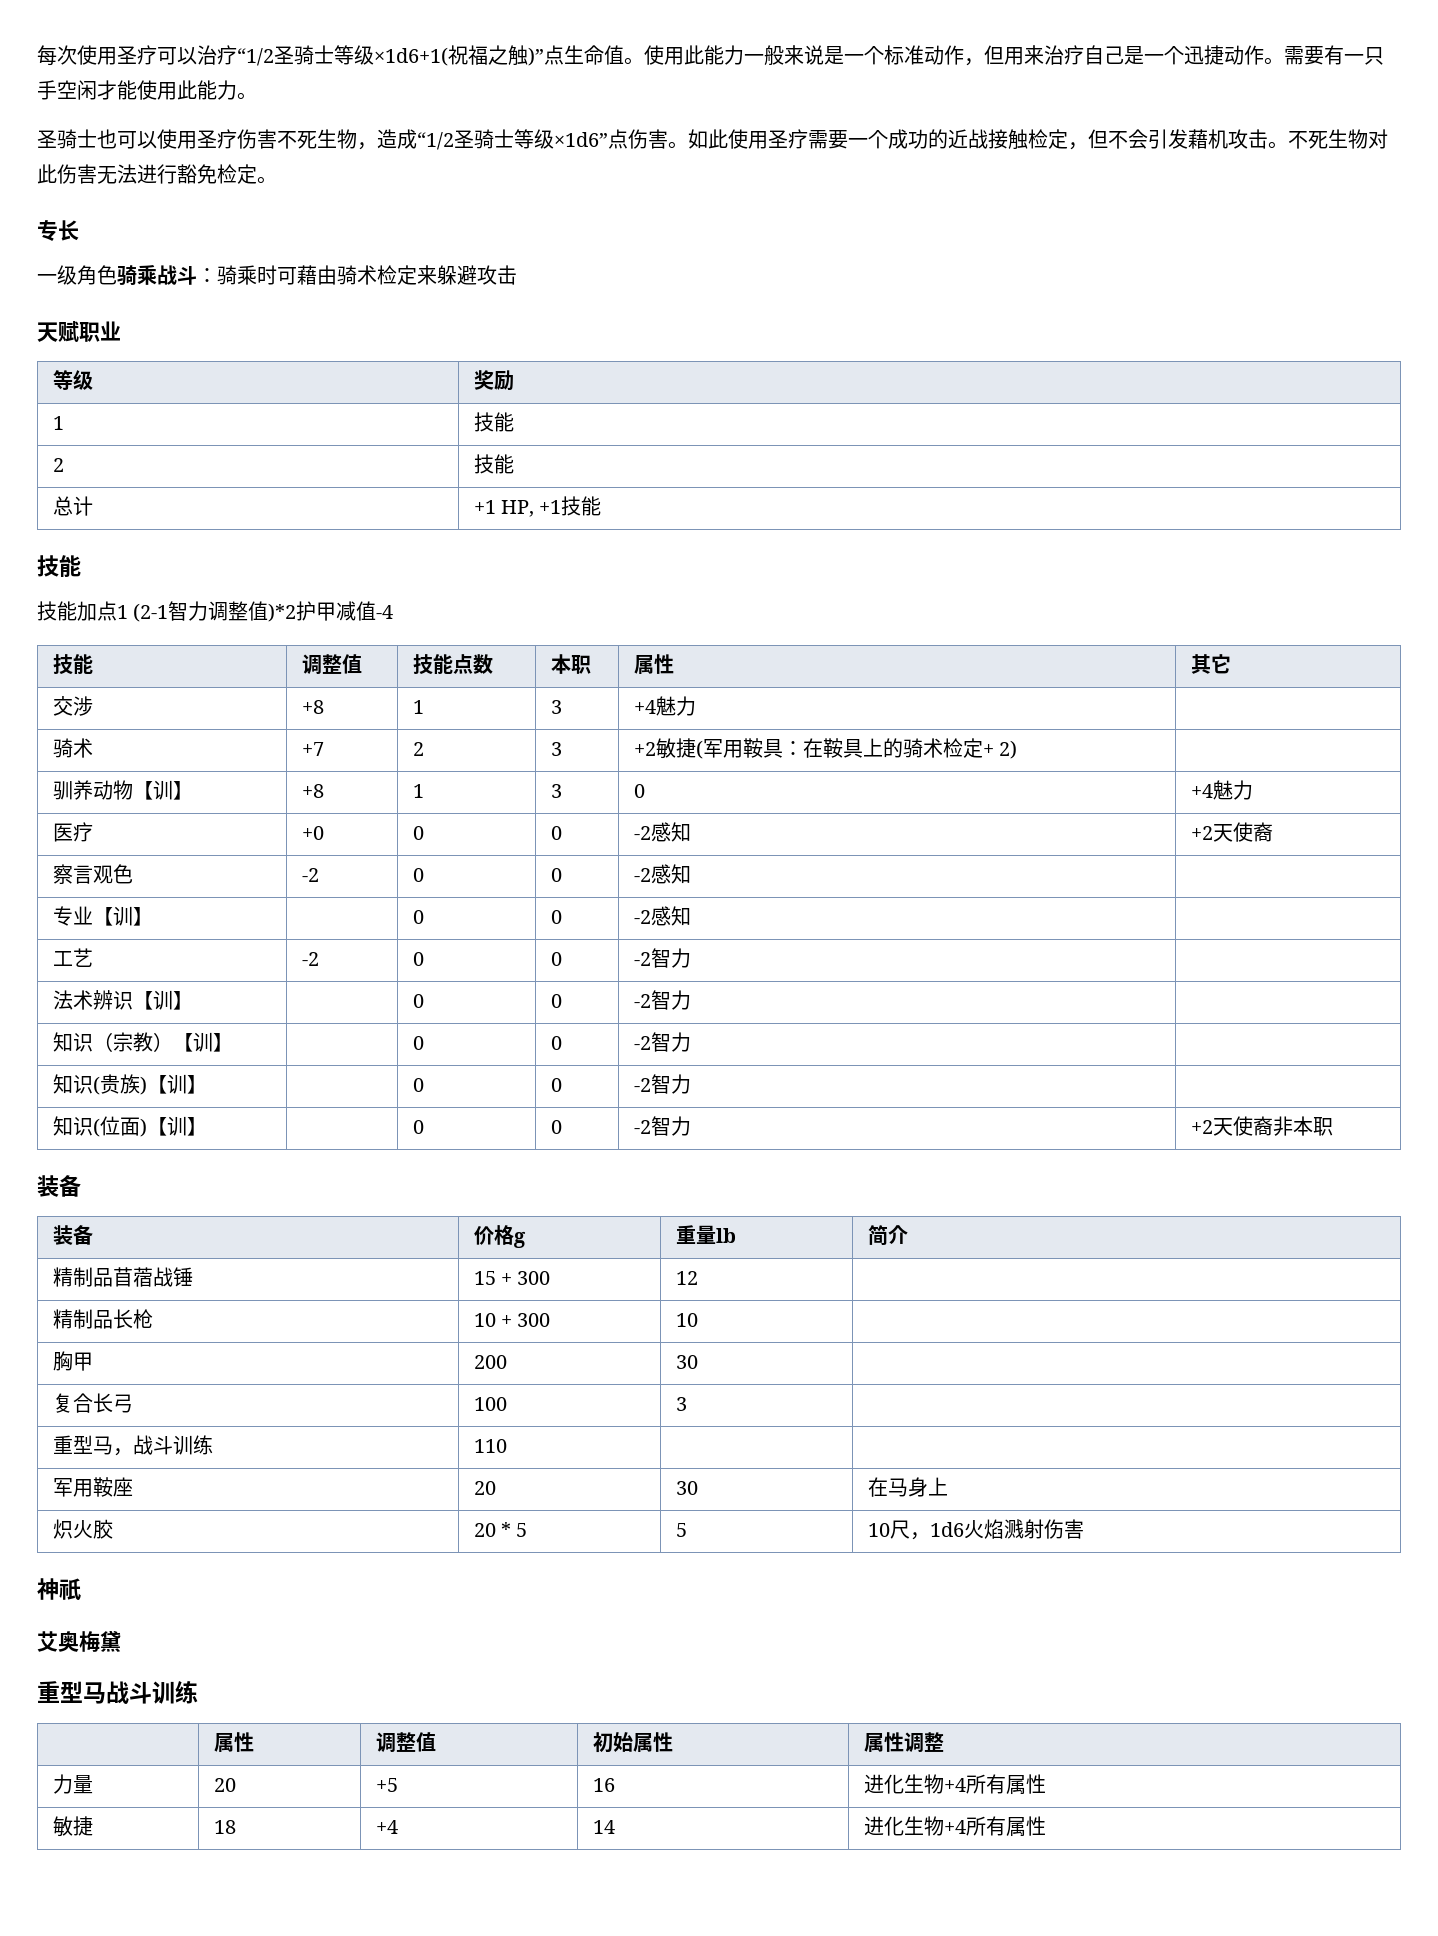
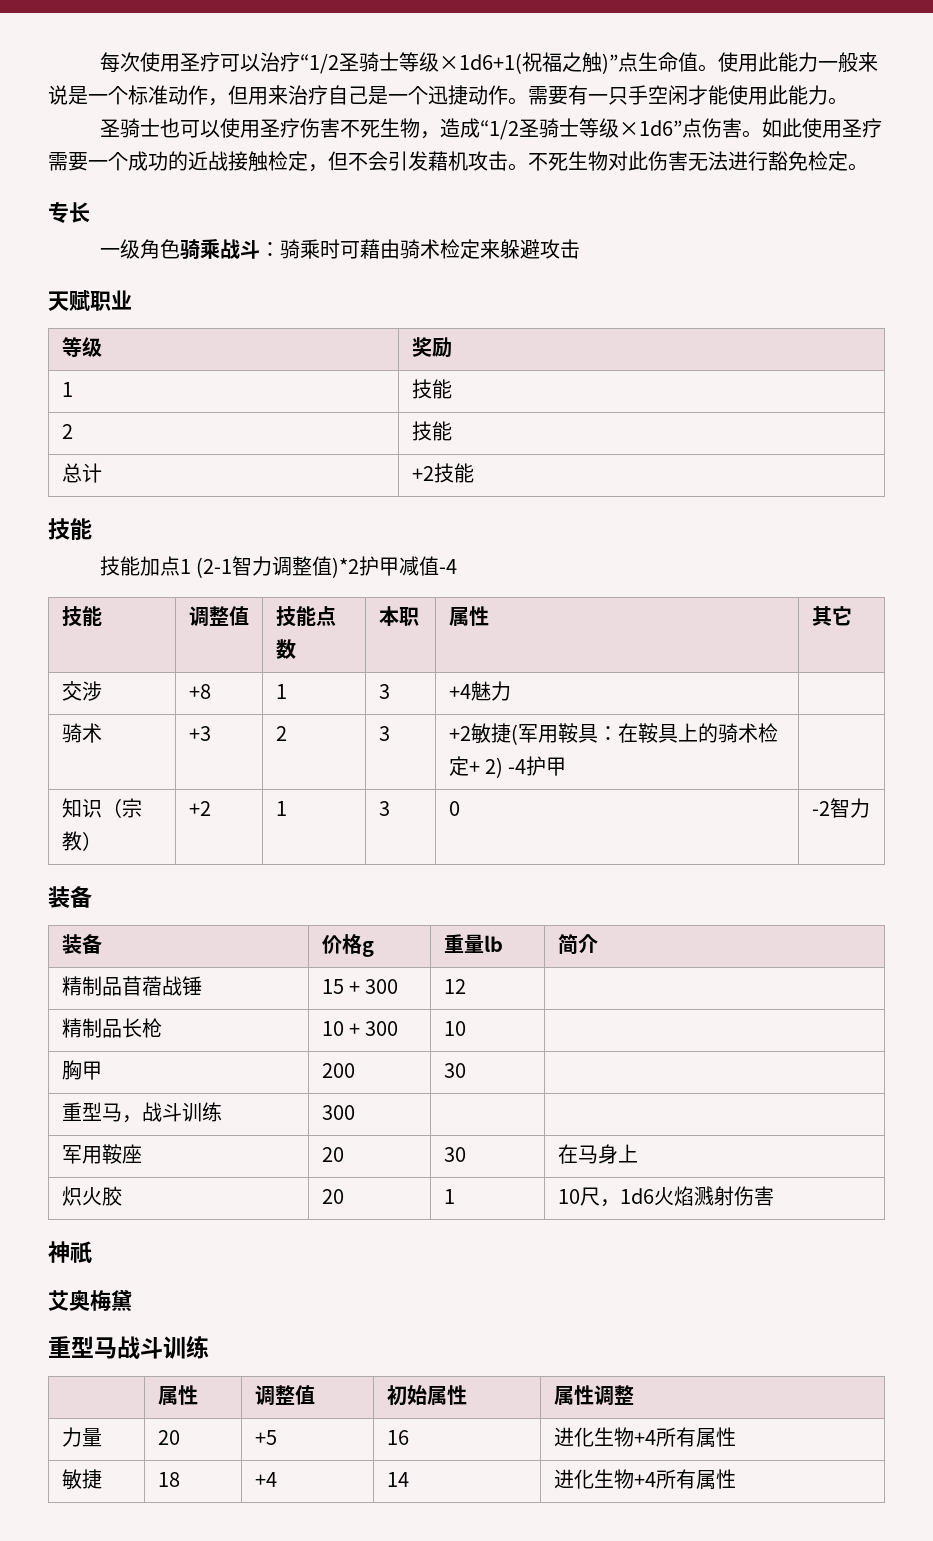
- 总计 | +1 HP, +1技能
+ 总计 | +2技能
- 骑术 | +7 | 2 | 3 | +2敏捷(军用鞍具：在鞍具上的骑术检定+ 2) |
- 驯养动物【训】 | +8 | 1 | 3 | 0 | +4魅力
- 医疗 | +0 | 0 | 0 | -2感知 | +2天使裔
- 察言观色 | -2 | 0 | 0 | -2感知 |
- 专业【训】 | | 0 | 0 | -2感知 |
- 工艺 | -2 | 0 | 0 | -2智力 |
- 法术辨识【训】 | | 0 | 0 | -2智力 |
+ 骑术 | +3 | 2 | 3 | +2敏捷(军用鞍具：在鞍具上的骑术检定+ 2) -4护甲 |
- 知识（宗教）【训】 | | 0 | 0 | -2智力 |
- 知识(贵族)【训】 | | 0 | 0 | -2智力 |
- 知识(位面)【训】 | | 0 | 0 | -2智力 | +2天使裔非本职
+ 知识（宗教） | +2 | 1 | 3 | 0 | -2智力
- 复合长弓 | 100 | 3 |
- 重型马，战斗训练 | 110 | |
+ 重型马，战斗训练 | 300 | |
- 炽火胶 | 20 * 5 | 5 | 10尺，1d6火焰溅射伤害
+ 炽火胶 | 20 | 1 | 10尺，1d6火焰溅射伤害

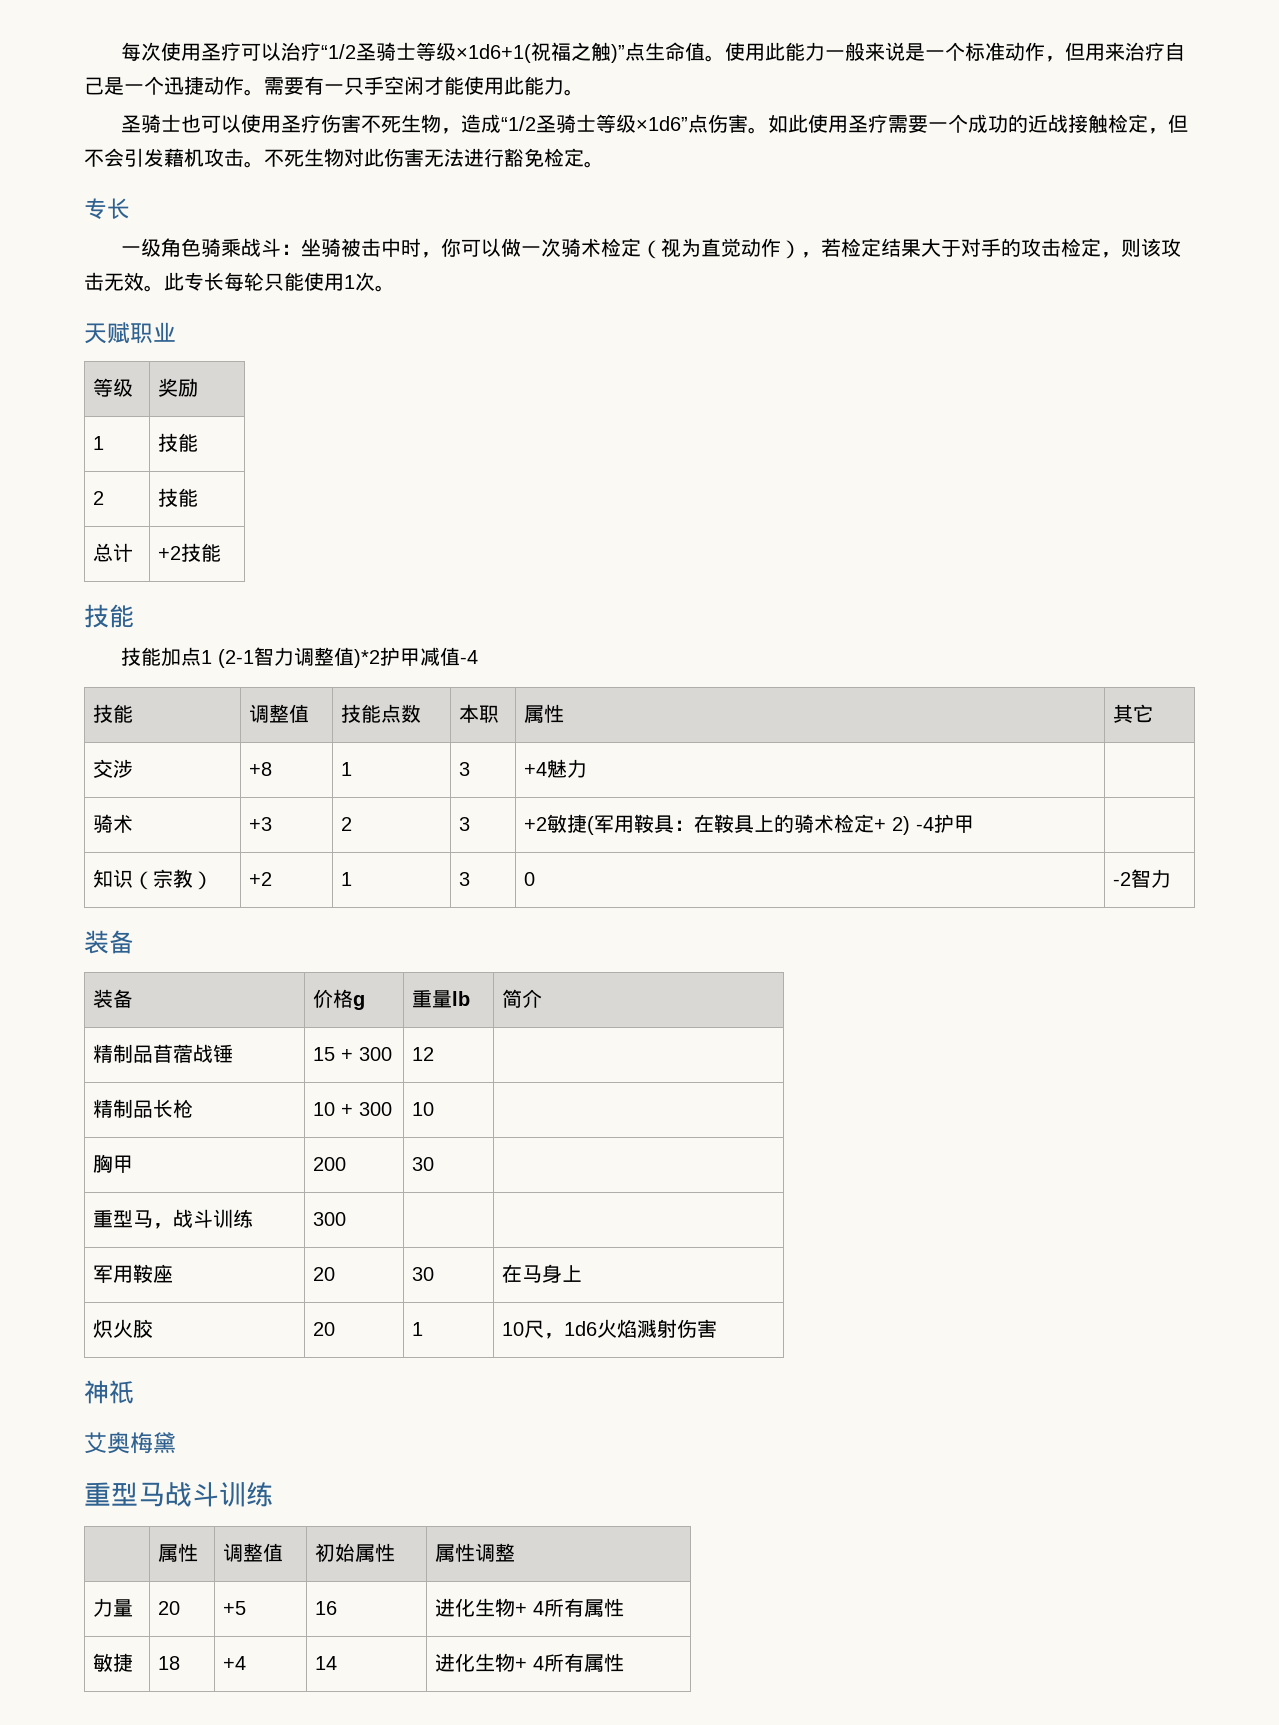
- 一级角色骑乘战斗：骑乘时可藉由骑术检定来躲避攻击
+ 一级角色骑乘战斗：坐骑被击中时，你可以做一次骑术检定（视为直觉动作），若检定结果大于对手的攻击检定，则该攻击无效。此专长每轮只能使用1次。
- 力量 | 20 | +5 | 16 | 进化生物+4所有属性
+ 力量 | 20 | +5 | 16 | 进化生物+ 4所有属性
- 敏捷 | 18 | +4 | 14 | 进化生物+4所有属性
+ 敏捷 | 18 | +4 | 14 | 进化生物+ 4所有属性

